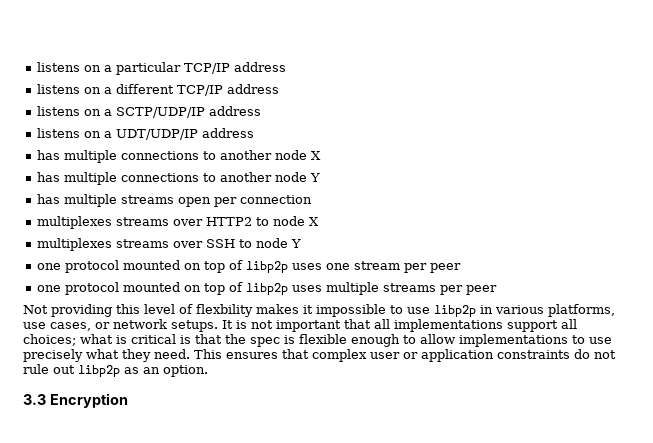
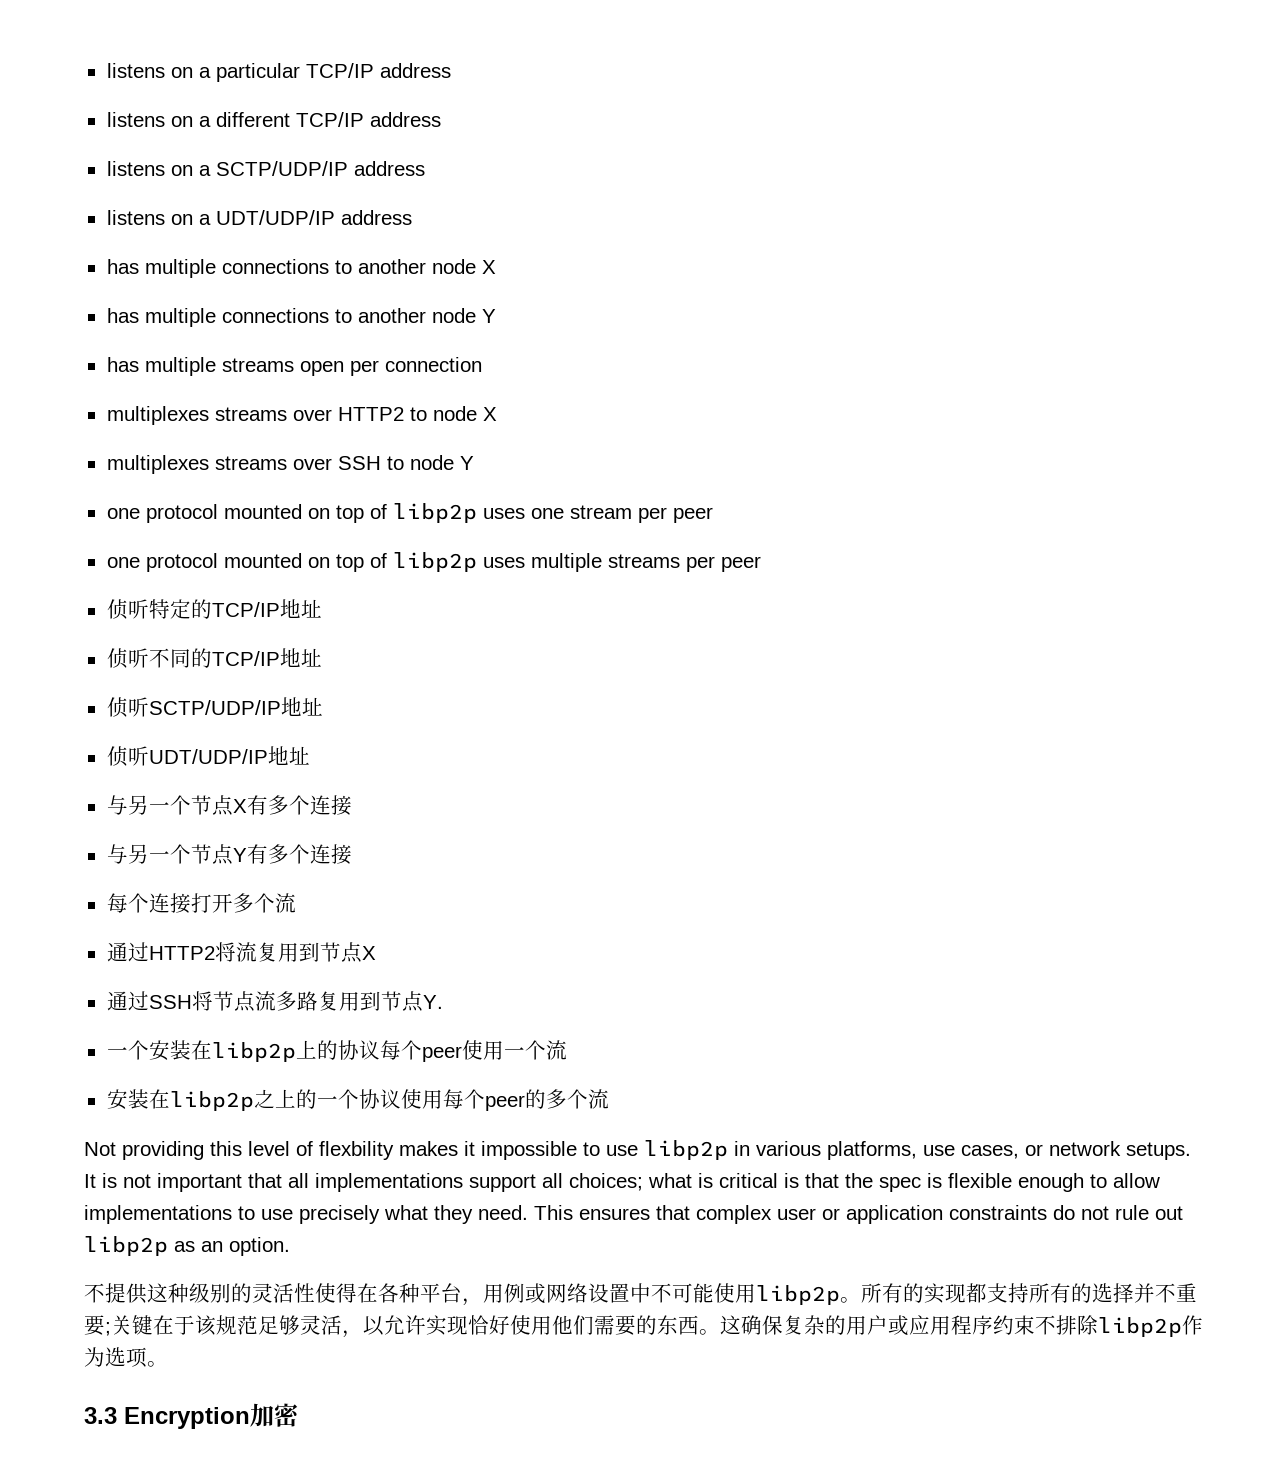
+ 侦听特定的TCP/IP地址
+ 侦听不同的TCP/IP地址
+ 侦听SCTP/UDP/IP地址
+ 侦听UDT/UDP/IP地址
+ 与另一个节点X有多个连接
+ 与另一个节点Y有多个连接
+ 每个连接打开多个流
+ 通过HTTP2将流复用到节点X
+ 通过SSH将节点流多路复用到节点Y.
+ 一个安装在libp2p上的协议每个peer使用一个流
+ 安装在libp2p之上的一个协议使用每个peer的多个流
+ 不提供这种级别的灵活性使得在各种平台，用例或网络设置中不可能使用libp2p。所有的实现都支持所有的选择并不重要;关键在于该规范足够灵活，以允许实现恰好使用他们需要的东西。这确保复杂的用户或应用程序约束不排除libp2p作为选项。
- 3.3 Encryption
+ 3.3 Encryption加密

